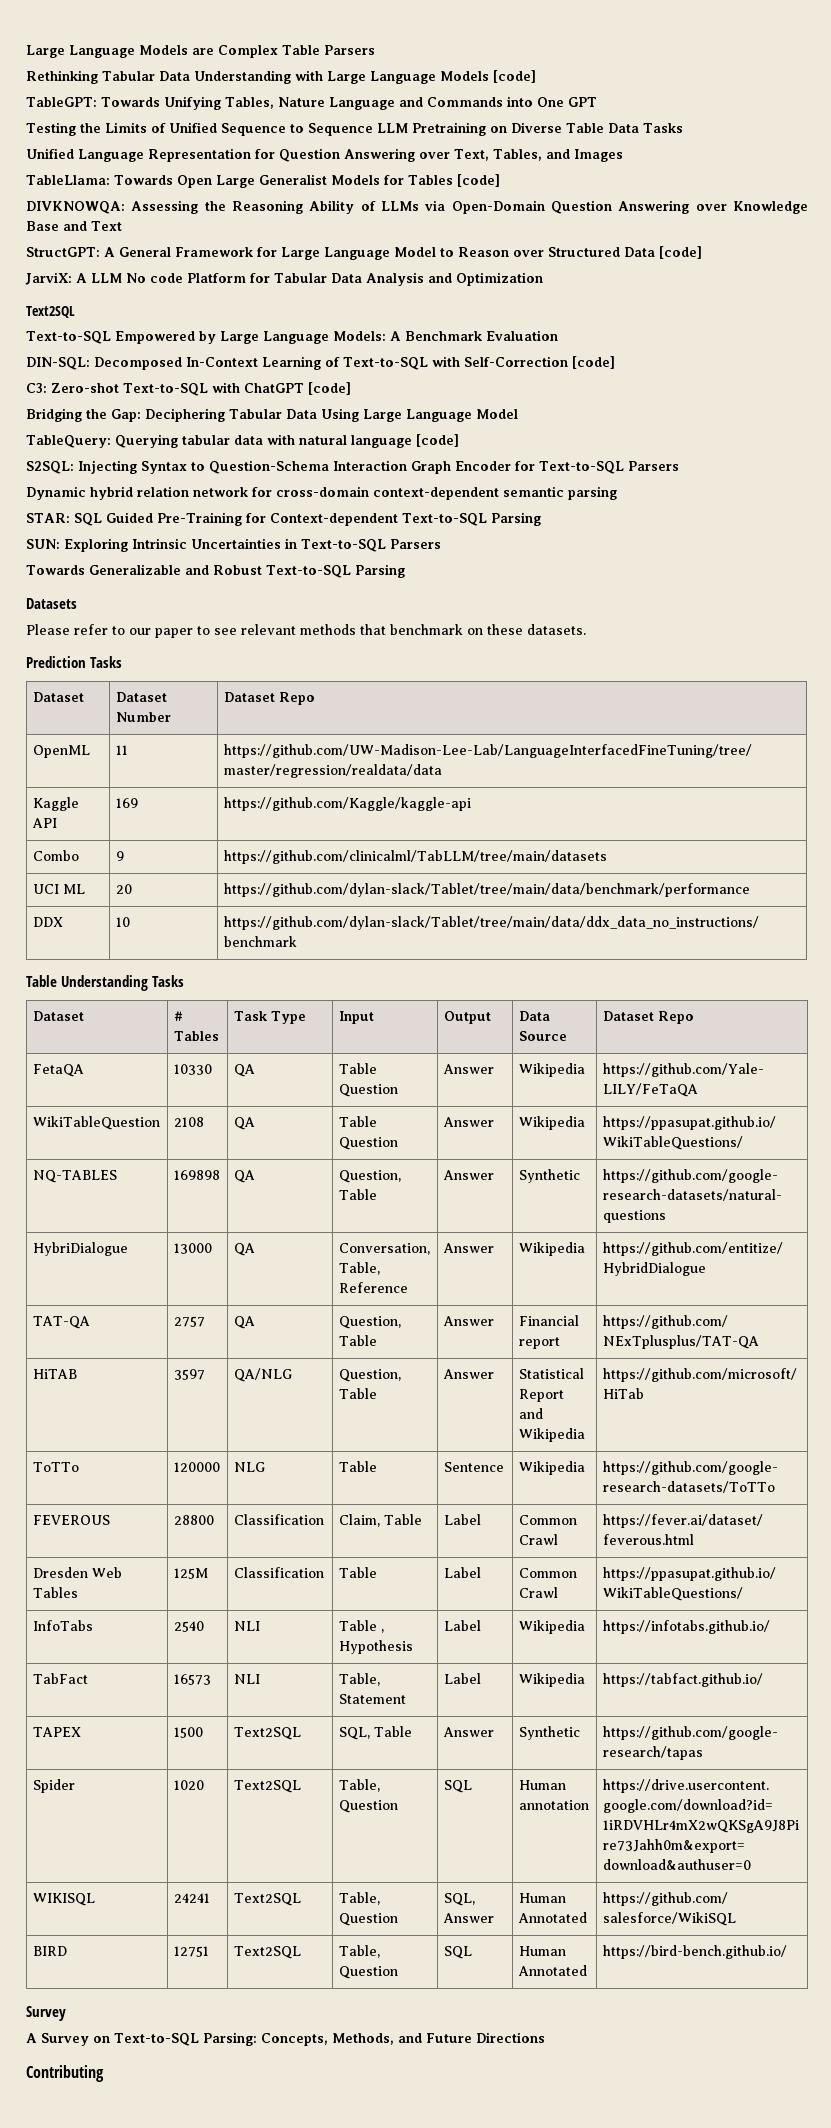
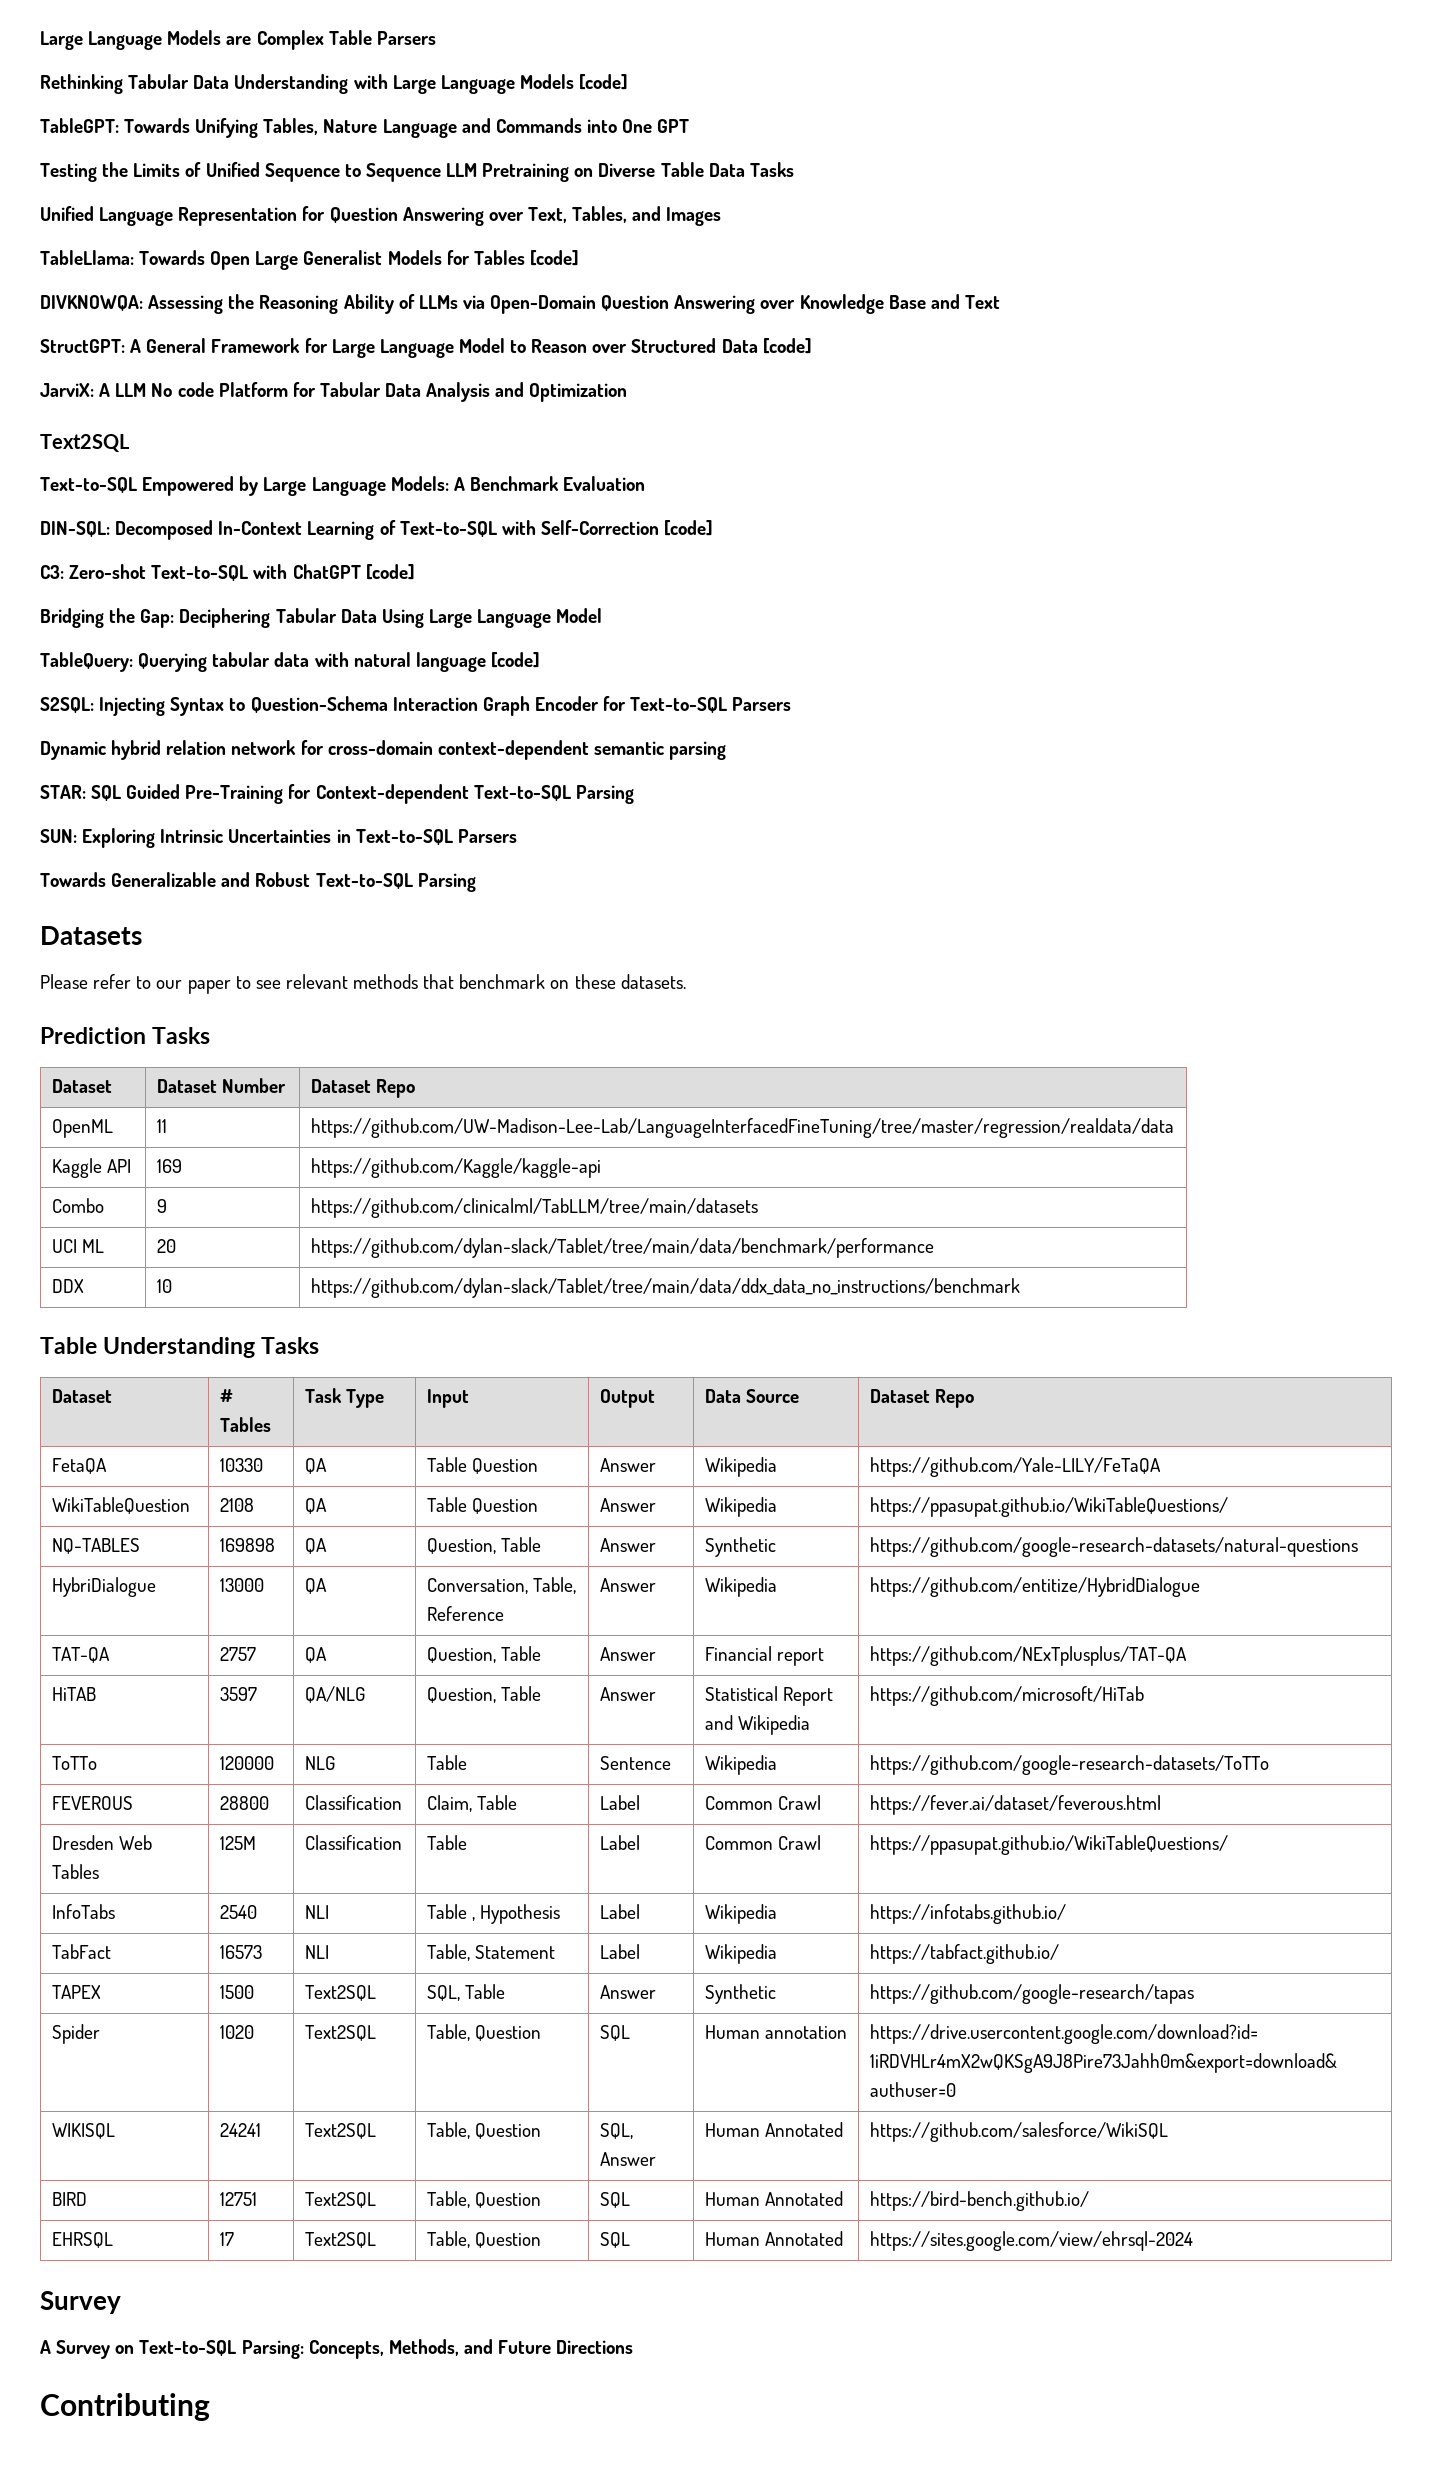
+ EHRSQL | 17 | Text2SQL | Table, Question | SQL | Human Annotated | https://sites.google.com/view/ehrsql-2024

